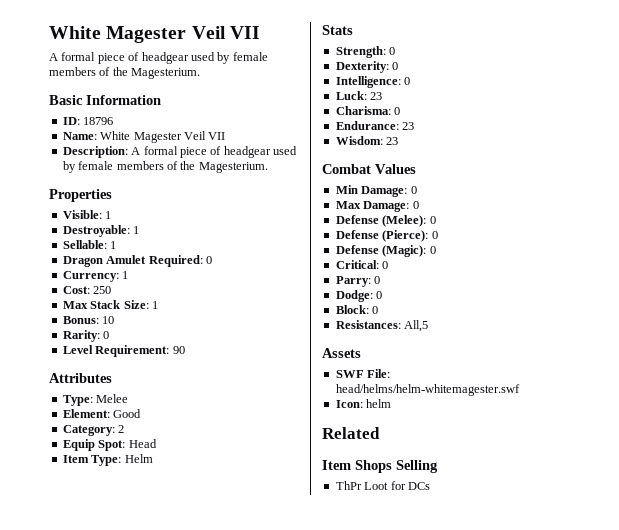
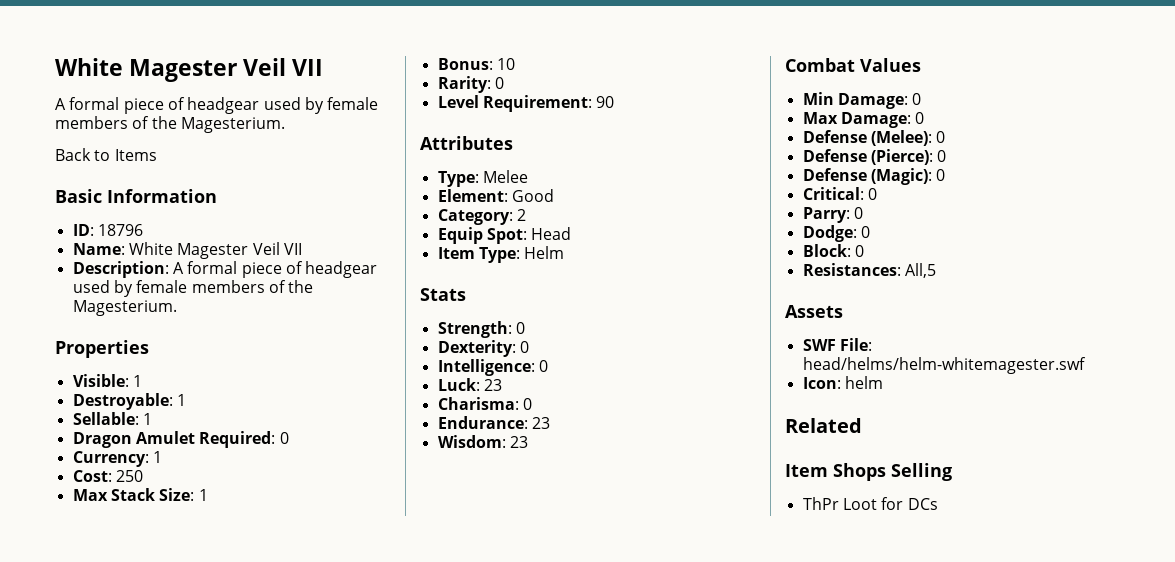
+ Back to Items

